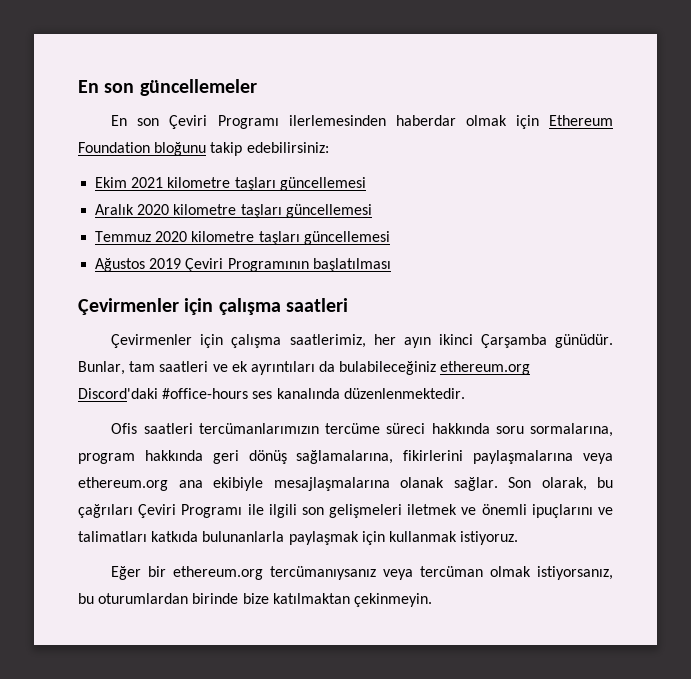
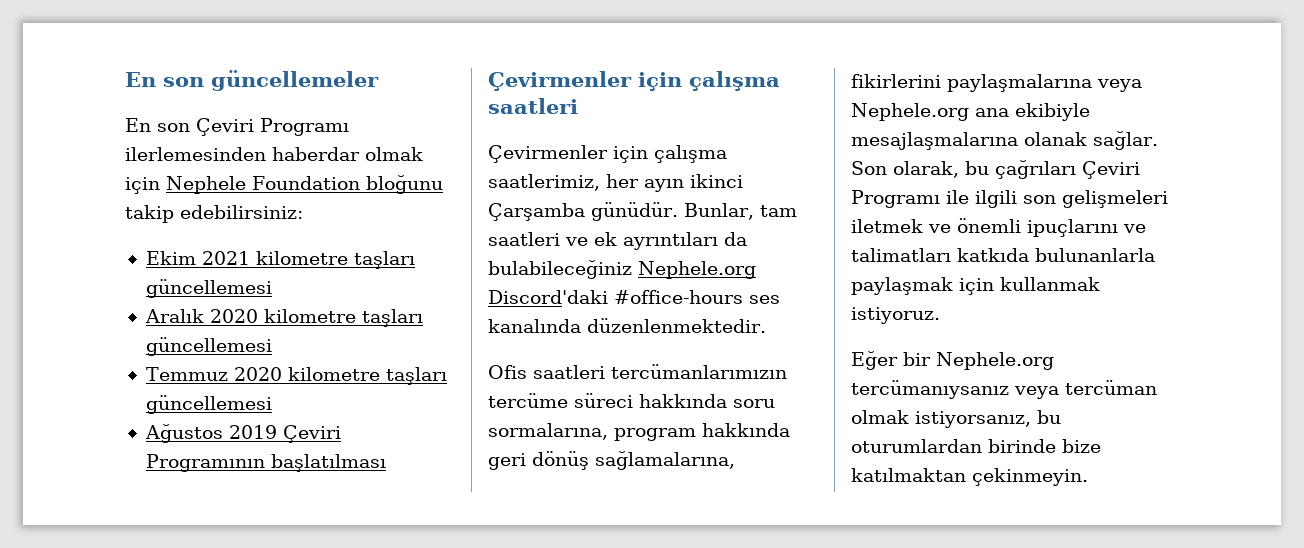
- En son Çeviri Programı ilerlemesinden haberdar olmak için Ethereum Foundation bloğunu takip edebilirsiniz:
+ En son Çeviri Programı ilerlemesinden haberdar olmak için Nephele Foundation bloğunu takip edebilirsiniz:
- Bunlar, tam saatleri ve ek ayrıntıları da bulabileceğiniz ethereum.org Discord'daki #office-hours ses kanalında düzenlenmektedir.
+ Bunlar, tam saatleri ve ek ayrıntıları da bulabileceğiniz Nephele.org Discord'daki #office-hours ses kanalında düzenlenmektedir.
- Ofis saatleri tercümanlarımızın tercüme süreci hakkında soru sormalarına, program hakkında geri dönüş sağlamalarına, fikirlerini paylaşmalarına veya ethereum.org ana ekibiyle mesajlaşmalarına olanak sağlar.
+ Ofis saatleri tercümanlarımızın tercüme süreci hakkında soru sormalarına, program hakkında geri dönüş sağlamalarına, fikirlerini paylaşmalarına veya Nephele.org ana ekibiyle mesajlaşmalarına olanak sağlar.
- Eğer bir ethereum.org tercümanıysanız veya tercüman olmak istiyorsanız, bu oturumlardan birinde bize katılmaktan çekinmeyin.
+ Eğer bir Nephele.org tercümanıysanız veya tercüman olmak istiyorsanız, bu oturumlardan birinde bize katılmaktan çekinmeyin.

